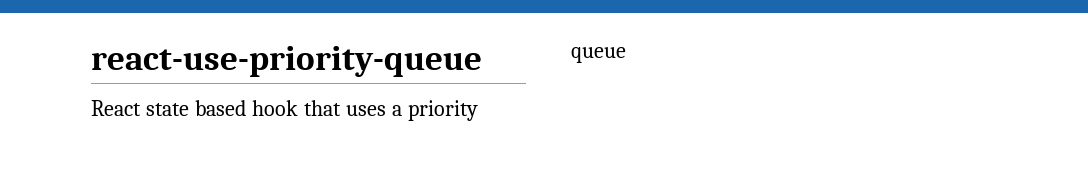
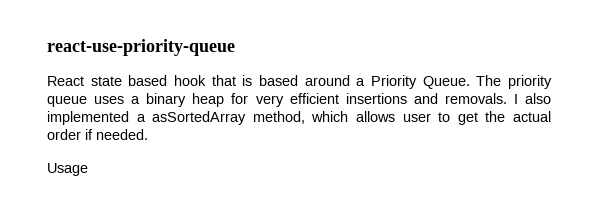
- React state based hook that uses a priority queue
+ React state based hook that is based around a Priority Queue. The priority queue uses a binary heap for very efficient insertions and removals. I also implemented a asSortedArray method, which allows user to get the actual order if needed.
+ Usage

